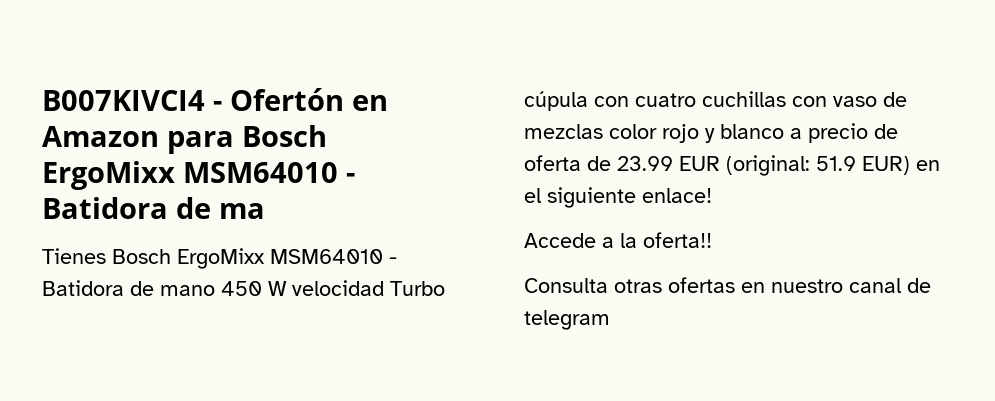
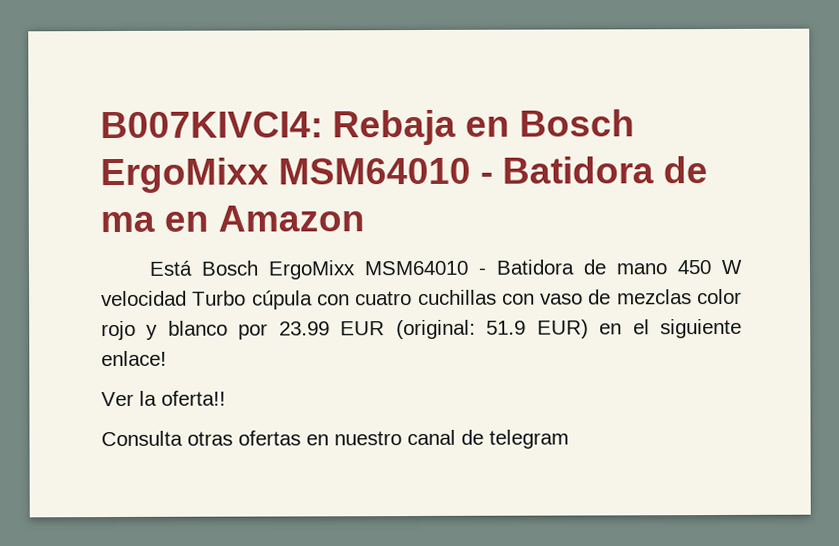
- B007KIVCI4 - Ofertón en Amazon para Bosch ErgoMixx MSM64010 - Batidora de ma
- Tienes Bosch ErgoMixx MSM64010 - Batidora de mano 450 W velocidad Turbo cúpula con cuatro cuchillas con vaso de mezclas color rojo y blanco a precio de oferta de 23.99 EUR (original: 51.9 EUR) en el siguiente enlace!
+ B007KIVCI4: Rebaja en Bosch ErgoMixx MSM64010 - Batidora de ma en Amazon
+ Está Bosch ErgoMixx MSM64010 - Batidora de mano 450 W velocidad Turbo cúpula con cuatro cuchillas con vaso de mezclas color rojo y blanco por 23.99 EUR (original: 51.9 EUR) en el siguiente enlace!
- Accede a la oferta!!
+ Ver la oferta!!

